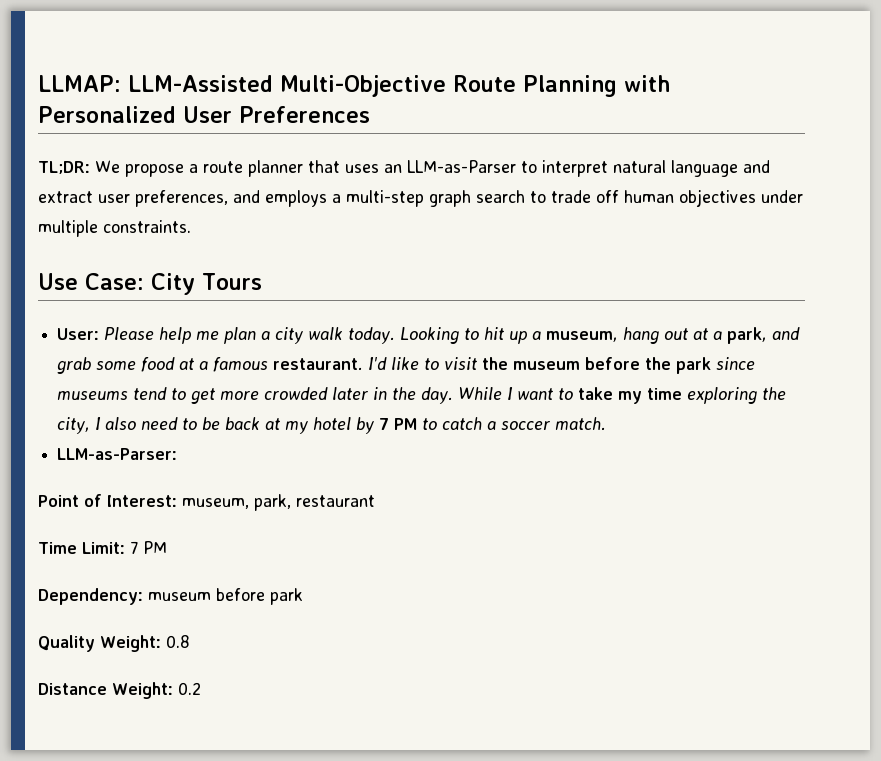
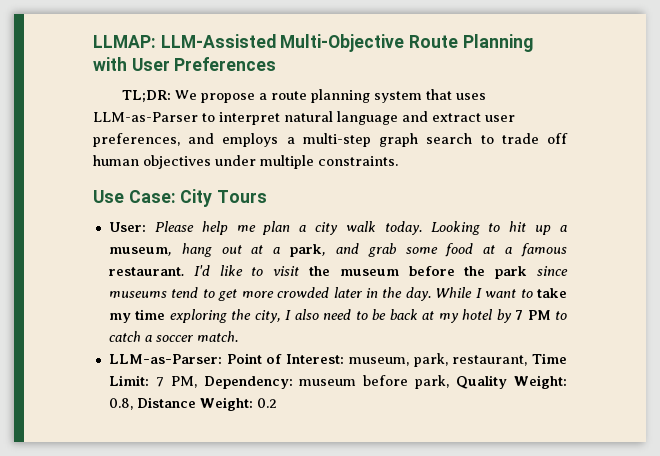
- LLMAP: LLM-Assisted Multi-Objective Route Planning with Personalized User Preferences
+ LLMAP: LLM-Assisted Multi-Objective Route Planning with User Preferences
- TL;DR: We propose a route planner that uses an LLM-as-Parser to interpret natural language and extract user preferences, and employs a multi-step graph search to trade off human objectives under multiple constraints.
+ TL;DR: We propose a route planning system that uses LLM-as-Parser to interpret natural language and extract user preferences, and employs a multi-step graph search to trade off human objectives under multiple constraints.
- LLM-as-Parser:
- Point of Interest: museum, park, restaurant
- Time Limit: 7 PM
- Dependency: museum before park
- Quality Weight: 0.8
- Distance Weight: 0.2
+ LLM-as-Parser: Point of Interest: museum, park, restaurant, Time Limit: 7 PM, Dependency: museum before park, Quality Weight: 0.8, Distance Weight: 0.2

